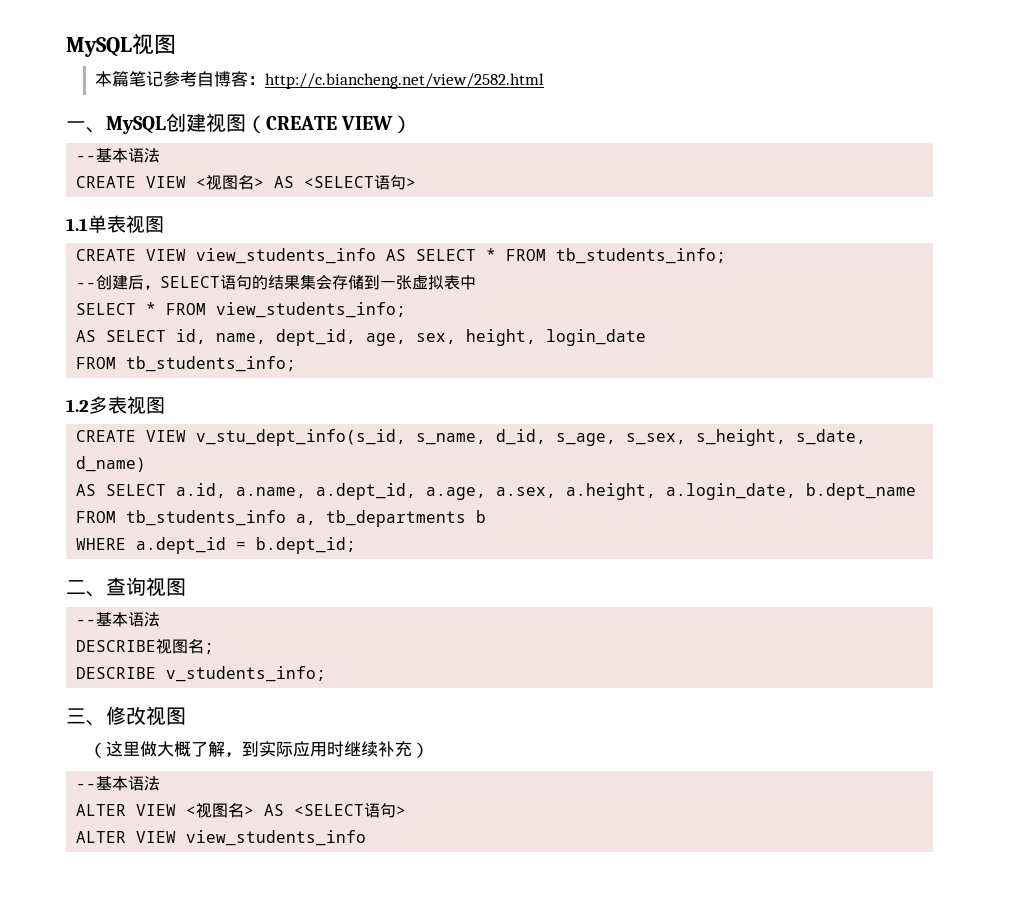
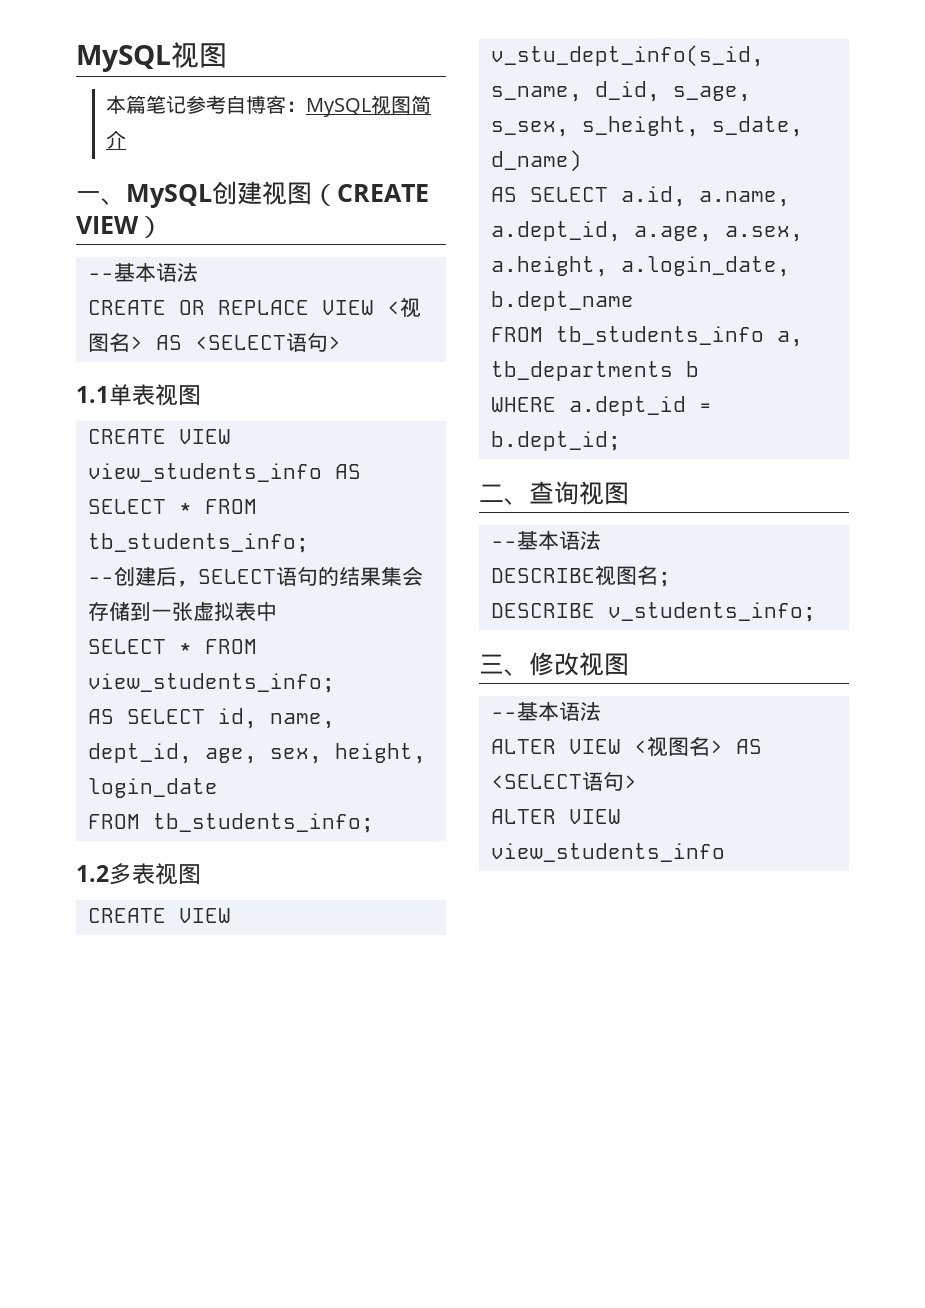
- 本篇笔记参考自博客：http://c.biancheng.net/view/2582.html
+ 本篇笔记参考自博客：MySQL视图简介
- CREATE VIEW <视图名> AS <SELECT语句>
+ CREATE OR REPLACE VIEW <视图名> AS <SELECT语句>
- （这里做大概了解，到实际应用时继续补充）

